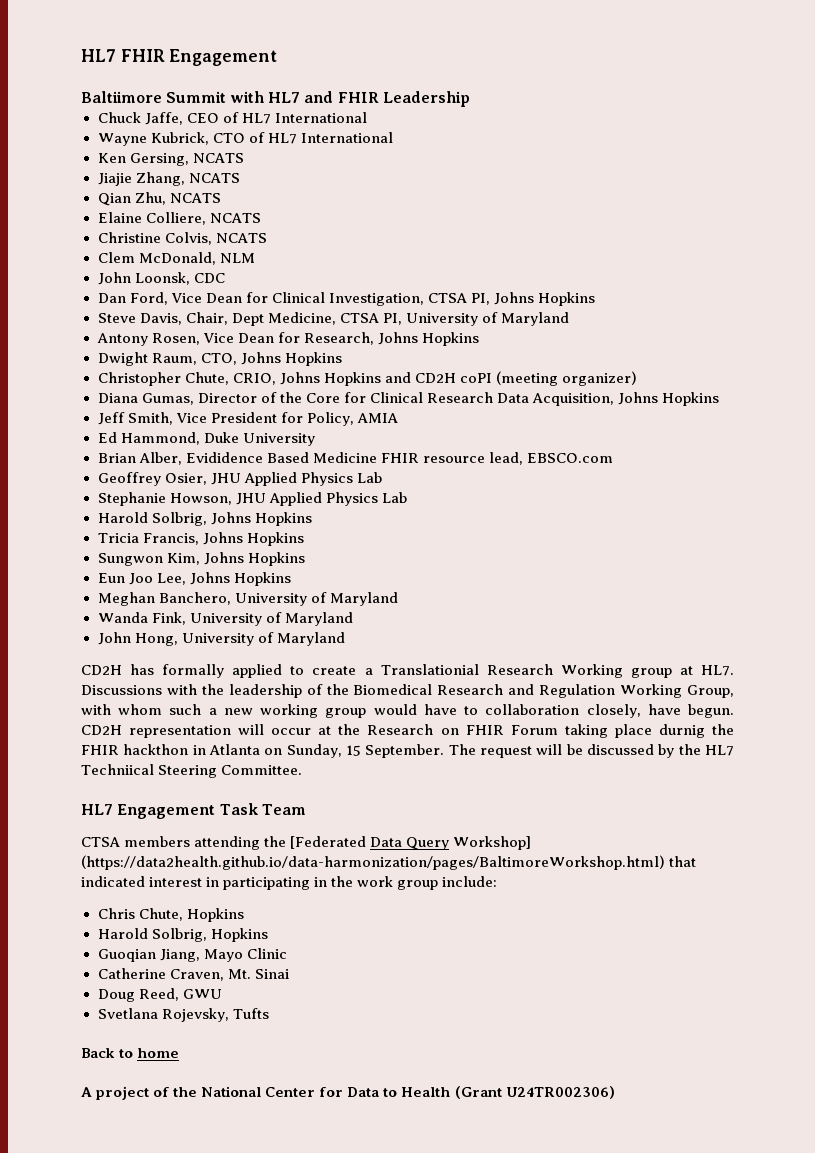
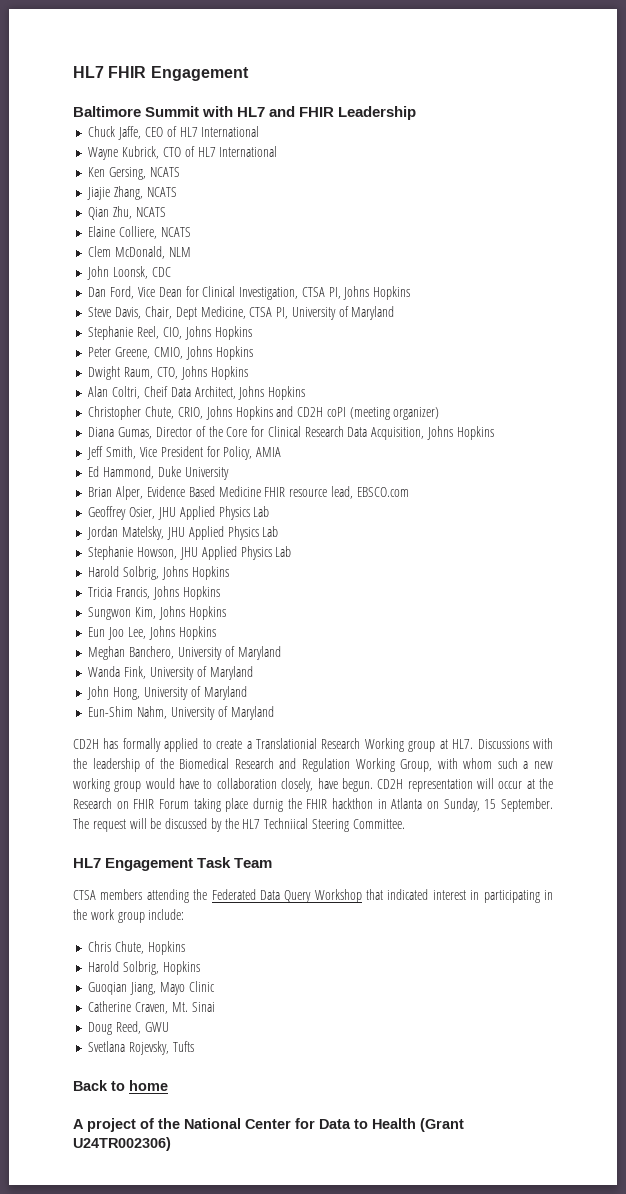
- Baltiimore Summit with HL7 and FHIR Leadership
+ Baltimore Summit with HL7 and FHIR Leadership
- Christine Colvis, NCATS
- Antony Rosen, Vice Dean for Research, Johns Hopkins
+ Stephanie Reel, CIO, Johns Hopkins
+ Peter Greene, CMIO, Johns Hopkins
+ Alan Coltri, Cheif Data Architect, Johns Hopkins
- Brian Alber, Evididence Based Medicine FHIR resource lead, EBSCO.com
+ Brian Alper, Evidence Based Medicine FHIR resource lead, EBSCO.com
+ Jordan Matelsky, JHU Applied Physics Lab
+ Eun-Shim Nahm, University of Maryland
- CTSA members attending the [Federated Data Query Workshop] (https://data2health.github.io/data-harmonization/pages/BaltimoreWorkshop.html) that indicated interest in participating in the work group include:
+ CTSA members attending the Federated Data Query Workshop that indicated interest in participating in the work group include:

